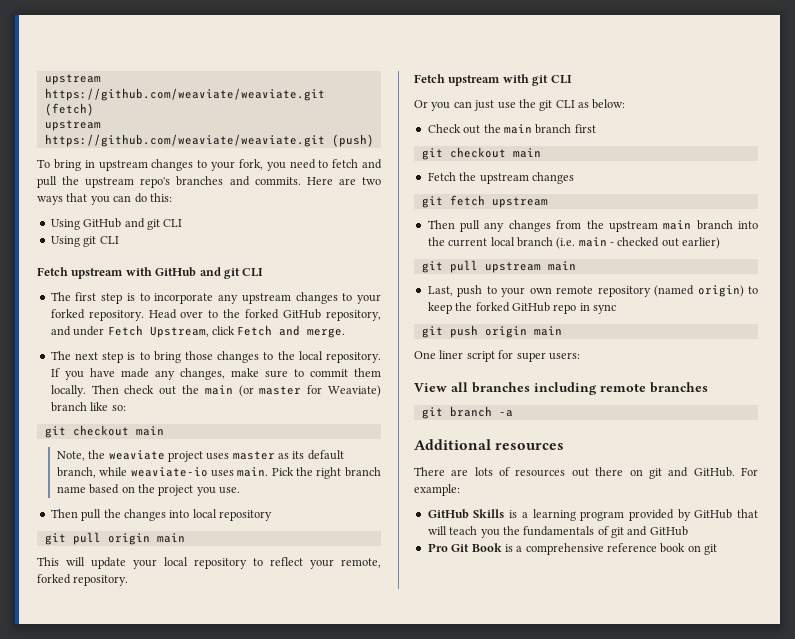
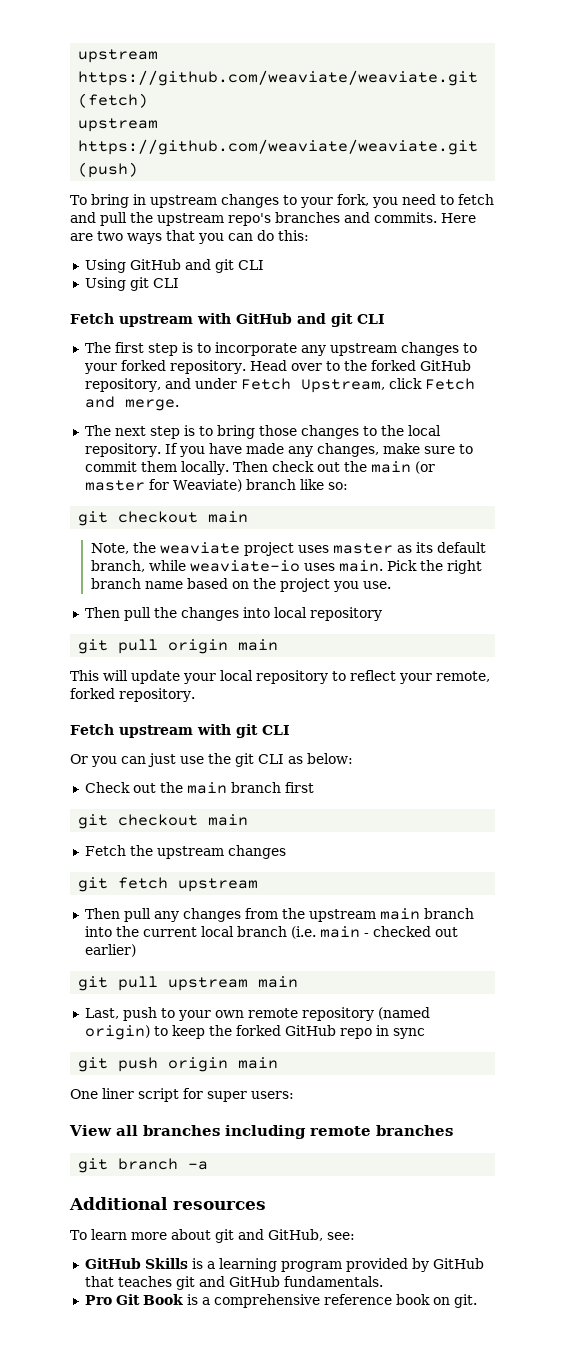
- There are lots of resources out there on git and GitHub. For example:
+ To learn more about git and GitHub, see:
- GitHub Skills is a learning program provided by GitHub that will teach you the fundamentals of git and GitHub
+ GitHub Skills is a learning program provided by GitHub that teaches git and GitHub fundamentals.
- Pro Git Book is a comprehensive reference book on git
+ Pro Git Book is a comprehensive reference book on git.

